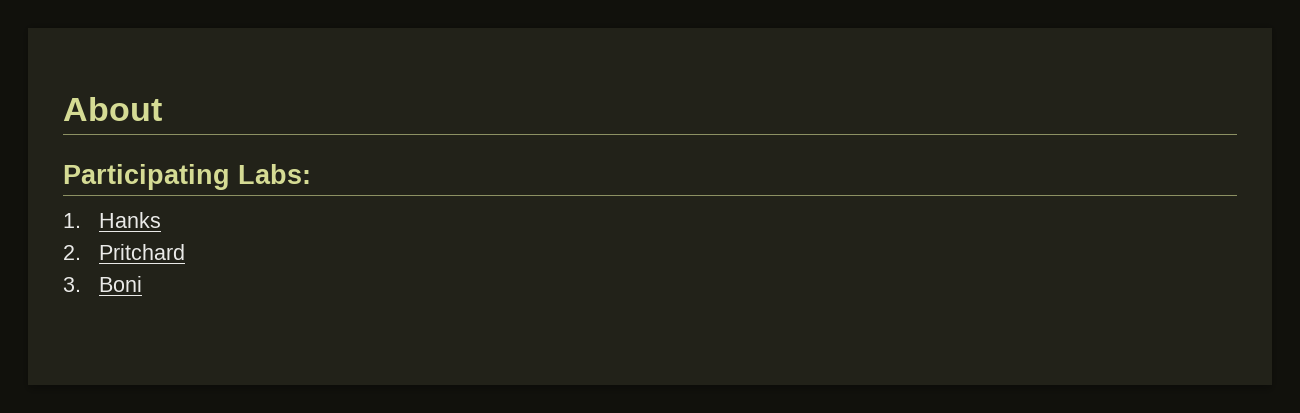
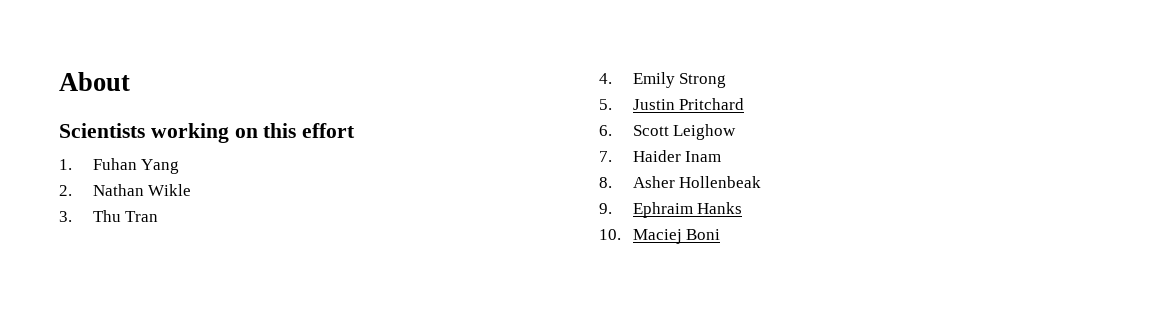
- Participating Labs:
- 1. Hanks
- 2. Pritchard
- 3. Boni
+ Scientists working on this effort
+ 1. Fuhan Yang
+ 2. Nathan Wikle
+ 3. Thu Tran
+ 4. Emily Strong
+ 5. Justin Pritchard
+ 6. Scott Leighow
+ 7. Haider Inam
+ 8. Asher Hollenbeak
+ 9. Ephraim Hanks
+ 10. Maciej Boni

